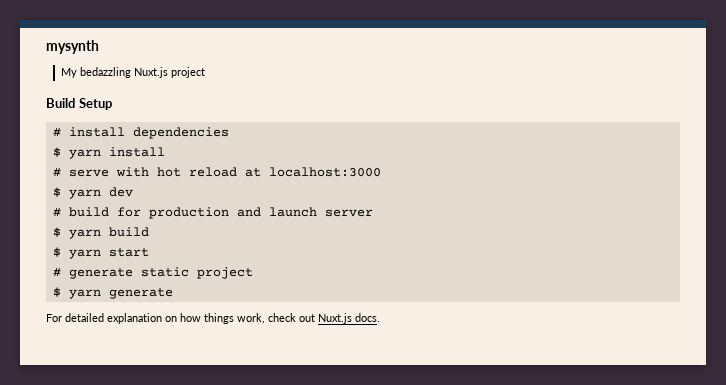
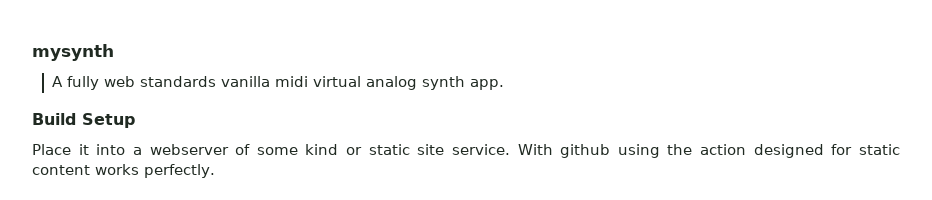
- My bedazzling Nuxt.js project
+ A fully web standards vanilla midi virtual analog synth app.
  Build Setup
- # install dependencies
- $ yarn install
- # serve with hot reload at localhost:3000
- $ yarn dev
- # build for production and launch server
- $ yarn build
- $ yarn start
- # generate static project
- $ yarn generate
- For detailed explanation on how things work, check out Nuxt.js docs.
+ Place it into a webserver of some kind or static site service. With github using the action designed for static content works perfectly.

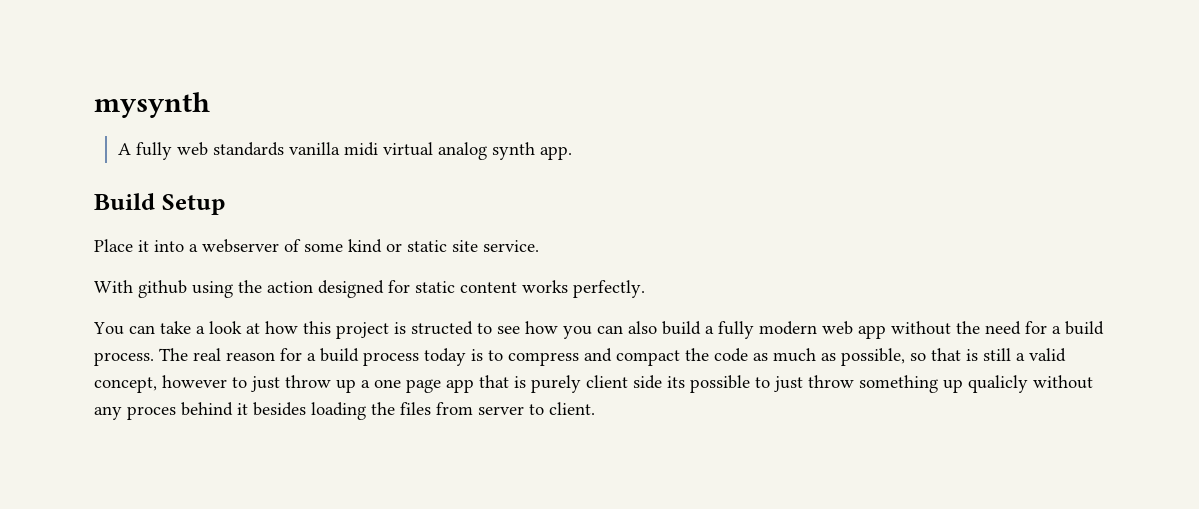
- Place it into a webserver of some kind or static site service. With github using the action designed for static content works perfectly.
+ Place it into a webserver of some kind or static site service.
+ With github using the action designed for static content works perfectly.
+ You can take a look at how this project is structed to see how you can also build a fully modern web app without the need for a build process. The real reason for a build process today is to compress and compact the code as much as possible, so that is still a valid concept, however to just throw up a one page app that is purely client side its possible to just throw something up qualicly without any proces behind it besides loading the files from server to client.

